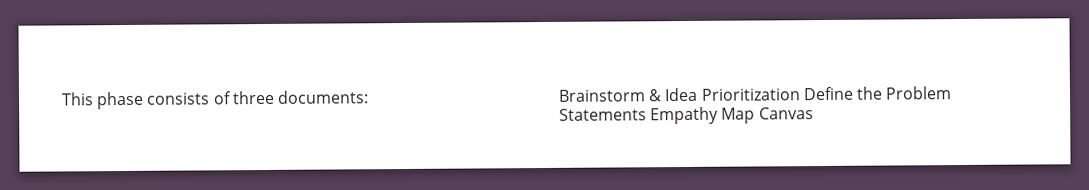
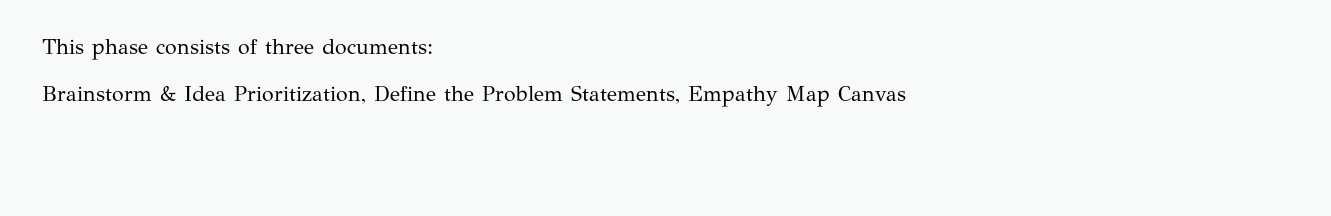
- Brainstorm & Idea Prioritization Define the Problem Statements Empathy Map Canvas
+ Brainstorm & Idea Prioritization, Define the Problem Statements, Empathy Map Canvas

